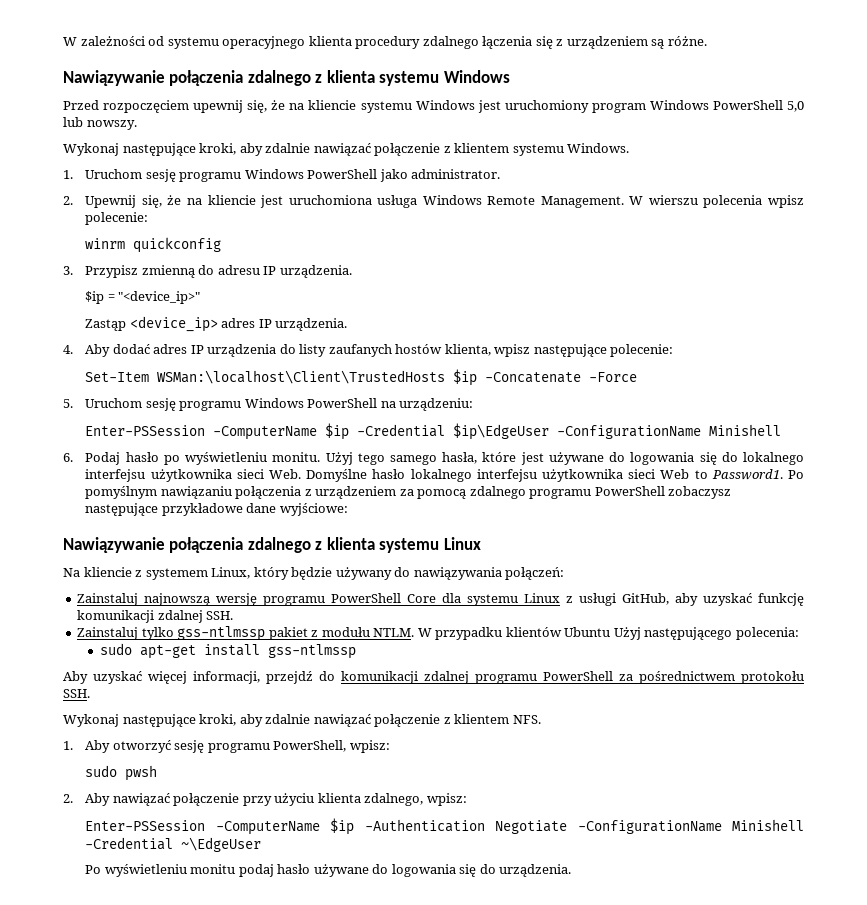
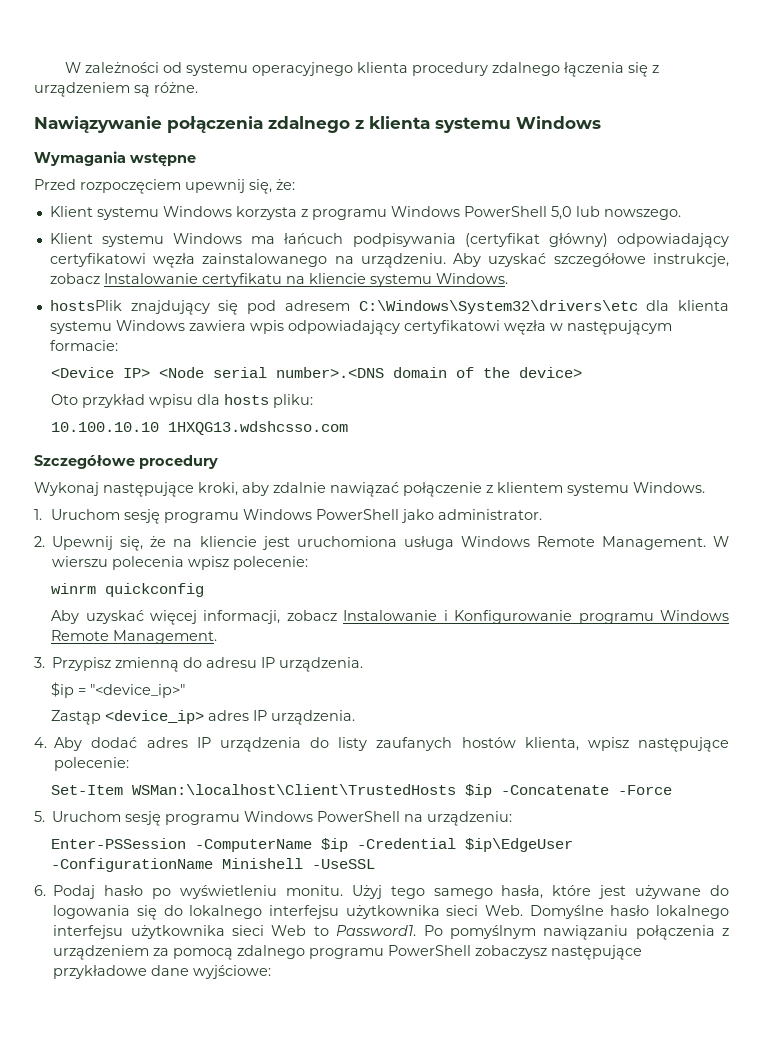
+ Wymagania wstępne
- Przed rozpoczęciem upewnij się, że na kliencie systemu Windows jest uruchomiony program Windows PowerShell 5,0 lub nowszy.
+ Przed rozpoczęciem upewnij się, że:
+ Klient systemu Windows korzysta z programu Windows PowerShell 5,0 lub nowszego.
+ Klient systemu Windows ma łańcuch podpisywania (certyfikat główny) odpowiadający certyfikatowi węzła zainstalowanego na urządzeniu. Aby uzyskać szczegółowe instrukcje, zobacz Instalowanie certyfikatu na kliencie systemu Windows.
+ hostsPlik znajdujący się pod adresem C:\Windows\System32\drivers\etc dla klienta systemu Windows zawiera wpis odpowiadający certyfikatowi węzła w następującym formacie:
+ <Device IP> <Node serial number>.<DNS domain of the device>
+ Oto przykład wpisu dla hosts pliku:
+ 10.100.10.10 1HXQG13.wdshcsso.com
+ Szczegółowe procedury
+ Aby uzyskać więcej informacji, zobacz Instalowanie i Konfigurowanie programu Windows Remote Management.
- Enter-PSSession -ComputerName $ip -Credential $ip\EdgeUser -ConfigurationName Minishell
+ Enter-PSSession -ComputerName $ip -Credential $ip\EdgeUser -ConfigurationName Minishell -UseSSL
- Nawiązywanie połączenia zdalnego z klienta systemu Linux
- Na kliencie z systemem Linux, który będzie używany do nawiązywania połączeń:
- Zainstaluj najnowszą wersję programu PowerShell Core dla systemu Linux z usługi GitHub, aby uzyskać funkcję komunikacji zdalnej SSH.
- Zainstaluj tylko gss-ntlmssp pakiet z modułu NTLM. W przypadku klientów Ubuntu Użyj następującego polecenia:
- sudo apt-get install gss-ntlmssp
- Aby uzyskać więcej informacji, przejdź do komunikacji zdalnej programu PowerShell za pośrednictwem protokołu SSH.
- Wykonaj następujące kroki, aby zdalnie nawiązać połączenie z klientem NFS.
- 1. Aby otworzyć sesję programu PowerShell, wpisz:
- sudo pwsh
- 2. Aby nawiązać połączenie przy użyciu klienta zdalnego, wpisz:
- Enter-PSSession -ComputerName $ip -Authentication Negotiate -ConfigurationName Minishell -Credential ~\EdgeUser
- Po wyświetleniu monitu podaj hasło używane do logowania się do urządzenia.

